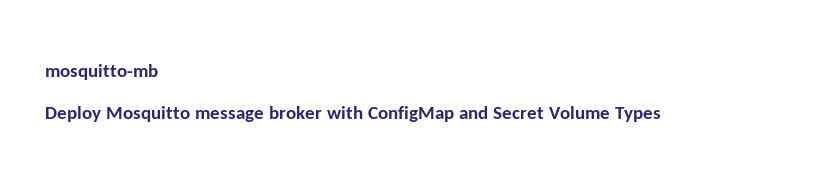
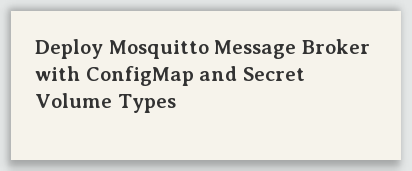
- mosquitto-mb
- Deploy Mosquitto message broker with ConfigMap and Secret Volume Types
+ Deploy Mosquitto Message Broker with ConfigMap and Secret Volume Types

